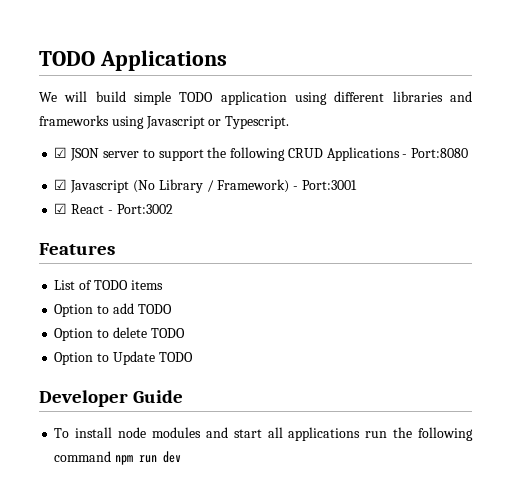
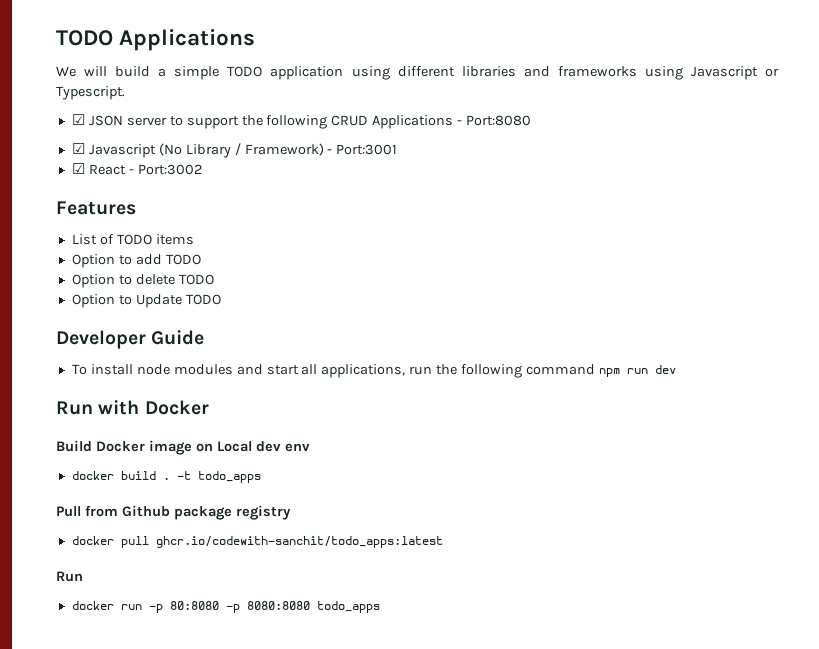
- We will build simple TODO application using different libraries and frameworks using Javascript or Typescript.
+ We will build a simple TODO application using different libraries and frameworks using Javascript or Typescript.
- To install node modules and start all applications run the following command npm run dev
+ To install node modules and start all applications, run the following command npm run dev
+ Run with Docker
+ Build Docker image on Local dev env
+ docker build . -t todo_apps
+ Pull from Github package registry
+ docker pull ghcr.io/codewith-sanchit/todo_apps:latest
+ Run
+ docker run -p 80:8080 -p 8080:8080 todo_apps

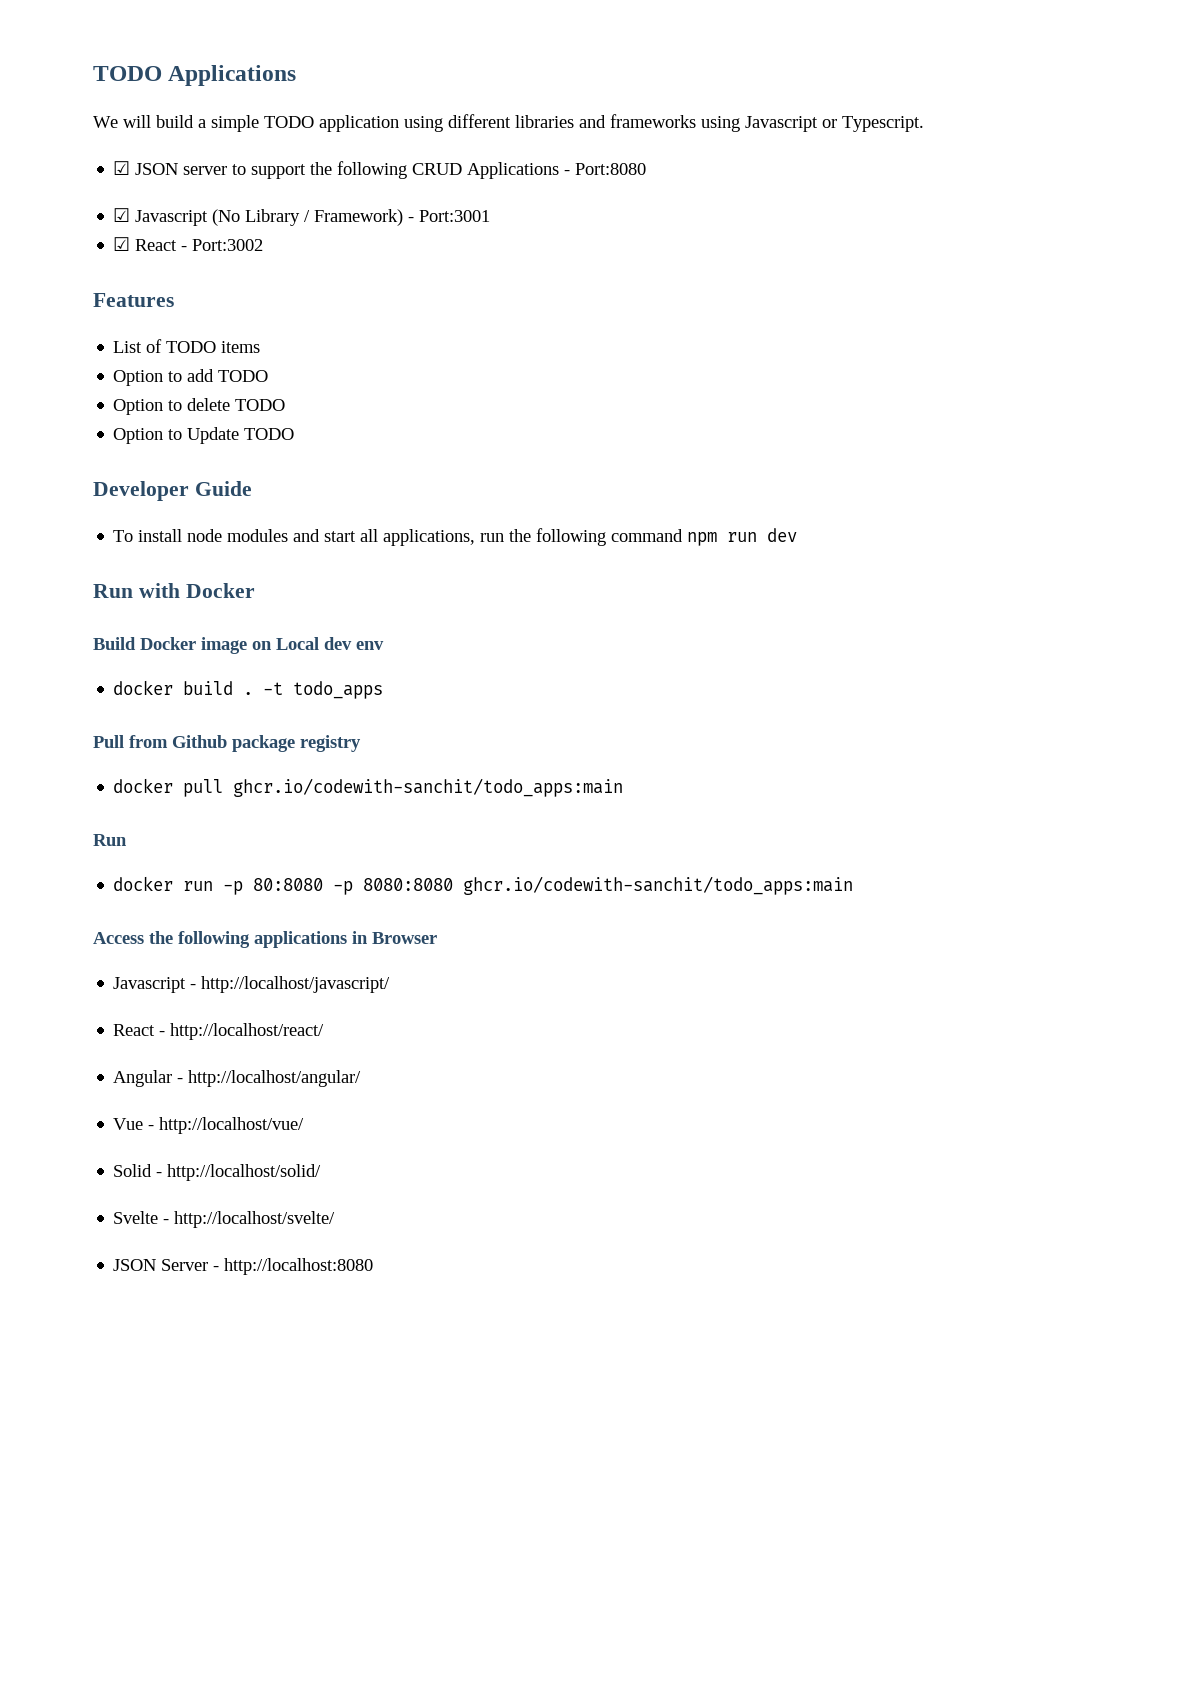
- docker pull ghcr.io/codewith-sanchit/todo_apps:latest
+ docker pull ghcr.io/codewith-sanchit/todo_apps:main
- docker run -p 80:8080 -p 8080:8080 todo_apps
+ docker run -p 80:8080 -p 8080:8080 ghcr.io/codewith-sanchit/todo_apps:main
+ Access the following applications in Browser
+ Javascript - http://localhost/javascript/
+ React - http://localhost/react/
+ Angular - http://localhost/angular/
+ Vue - http://localhost/vue/
+ Solid - http://localhost/solid/
+ Svelte - http://localhost/svelte/
+ JSON Server - http://localhost:8080

